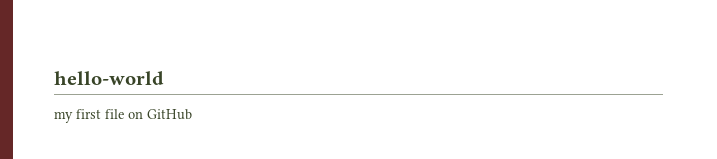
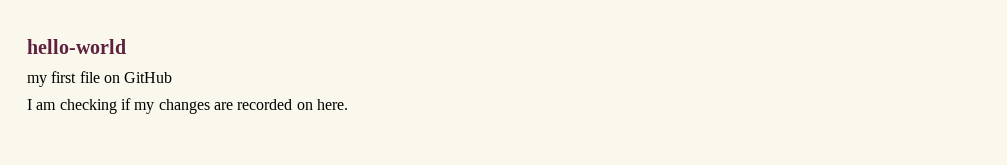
+ I am checking if my changes are recorded on here.

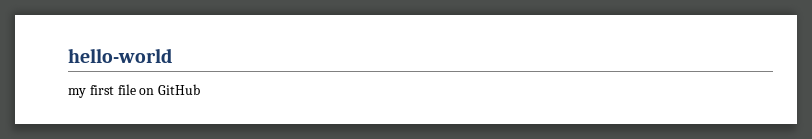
- I am checking if my changes are recorded on here.

